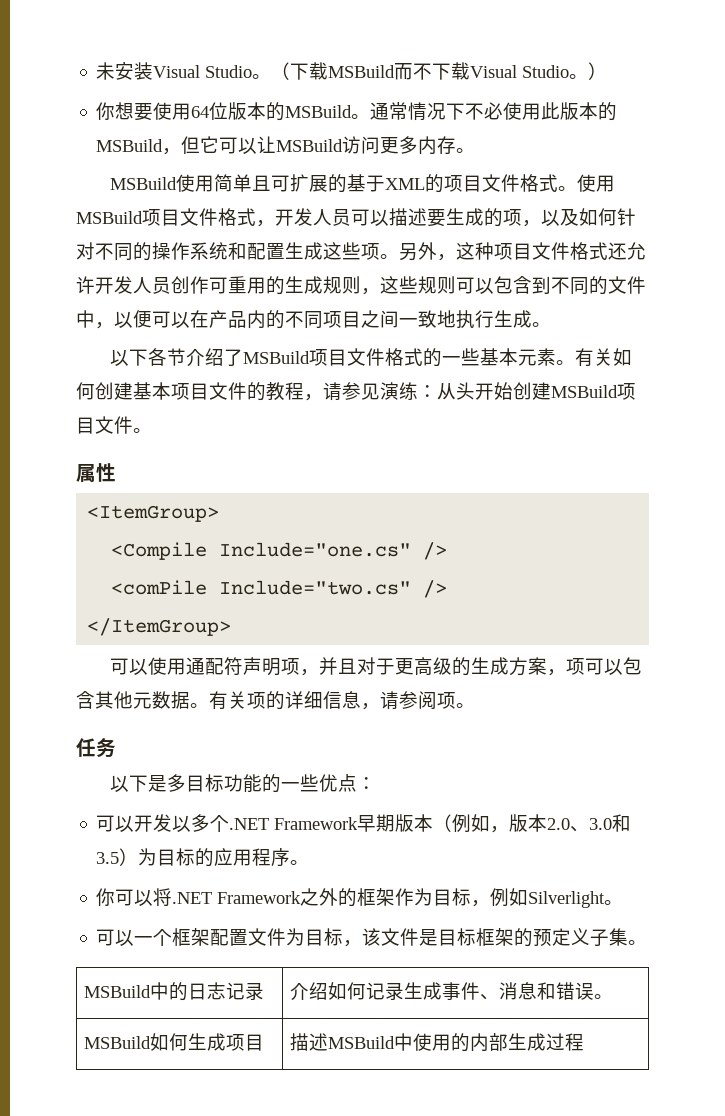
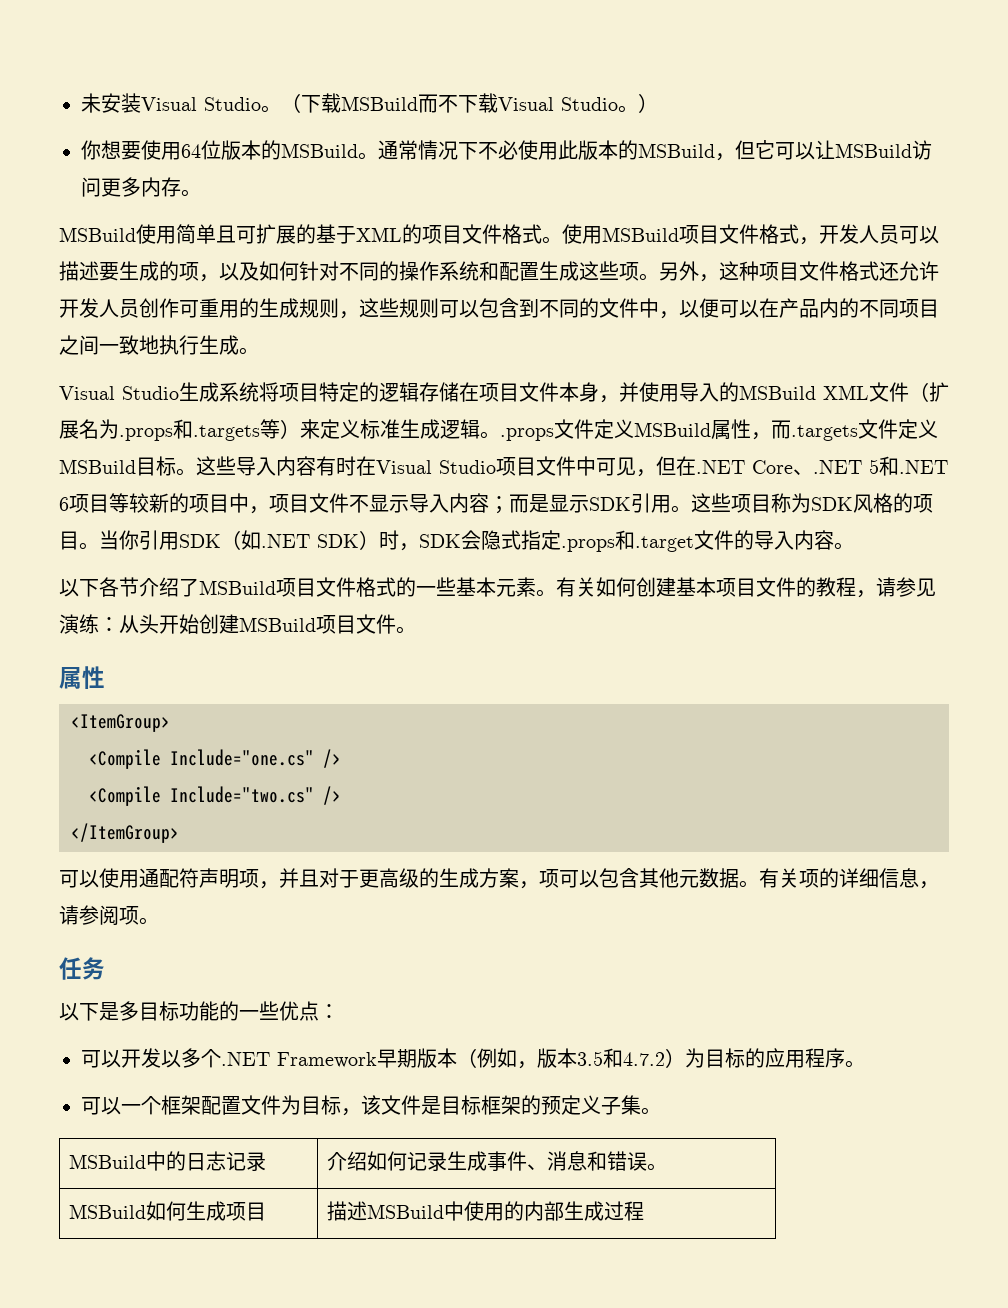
+ Visual Studio生成系统将项目特定的逻辑存储在项目文件本身，并使用导入的MSBuild XML文件（扩展名为.props和.targets等）来定义标准生成逻辑。.props文件定义MSBuild属性，而.targets文件定义MSBuild目标。这些导入内容有时在Visual Studio项目文件中可见，但在.NET Core、.NET 5和.NET 6项目等较新的项目中，项目文件不显示导入内容；而是显示SDK引用。这些项目称为SDK风格的项目。当你引用SDK（如.NET SDK）时，SDK会隐式指定.props和.target文件的导入内容。
- <comPile Include="two.cs" />
+ <Compile Include="two.cs" />
- 可以开发以多个.NET Framework早期版本（例如，版本2.0、3.0和3.5）为目标的应用程序。
+ 可以开发以多个.NET Framework早期版本（例如，版本3.5和4.7.2）为目标的应用程序。
- 你可以将.NET Framework之外的框架作为目标，例如Silverlight。

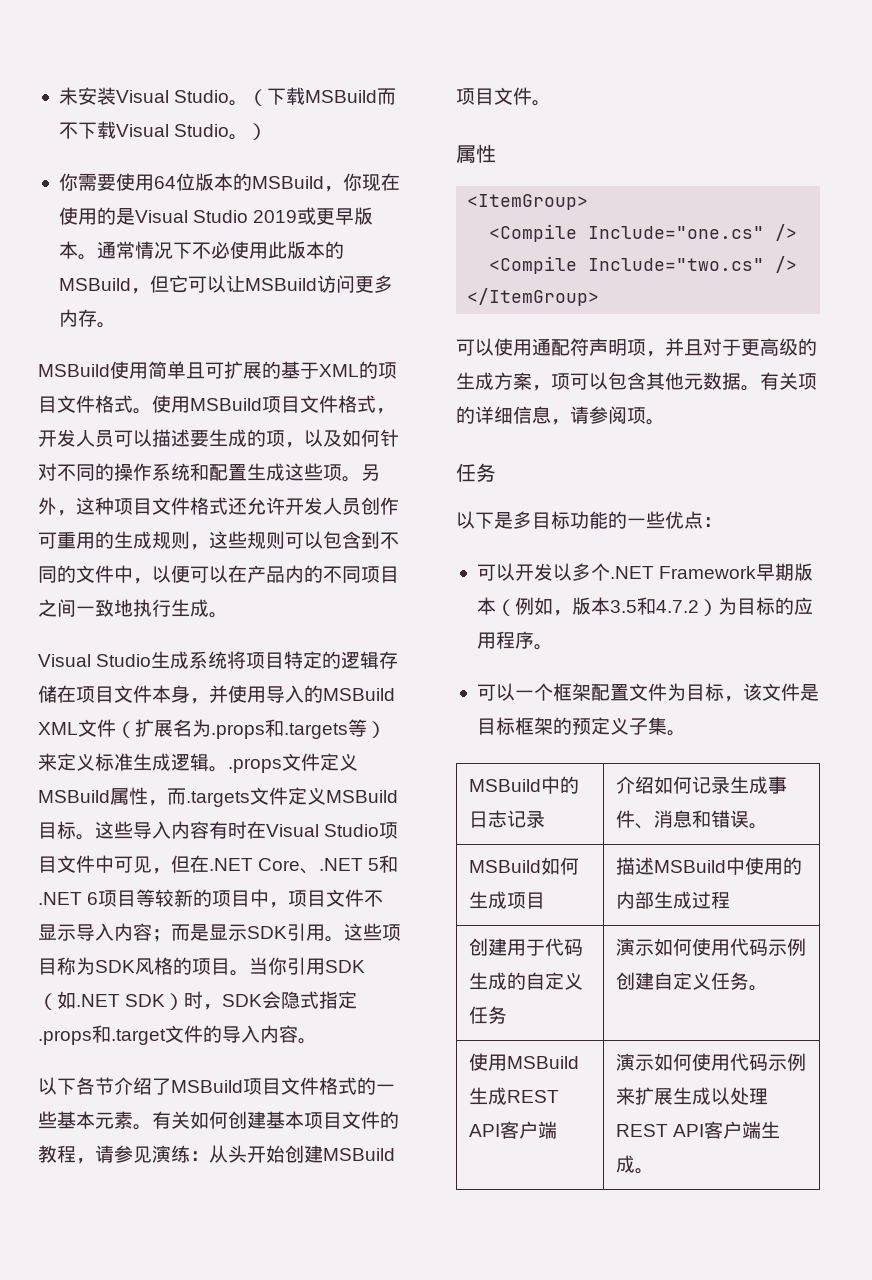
- 你想要使用64位版本的MSBuild。
+ 你需要使用64位版本的MSBuild，你现在使用的是Visual Studio 2019或更早版本。
+ 创建用于代码生成的自定义任务 | 演示如何使用代码示例创建自定义任务。
+ 使用MSBuild生成REST API客户端 | 演示如何使用代码示例来扩展生成以处理REST API客户端生成。

